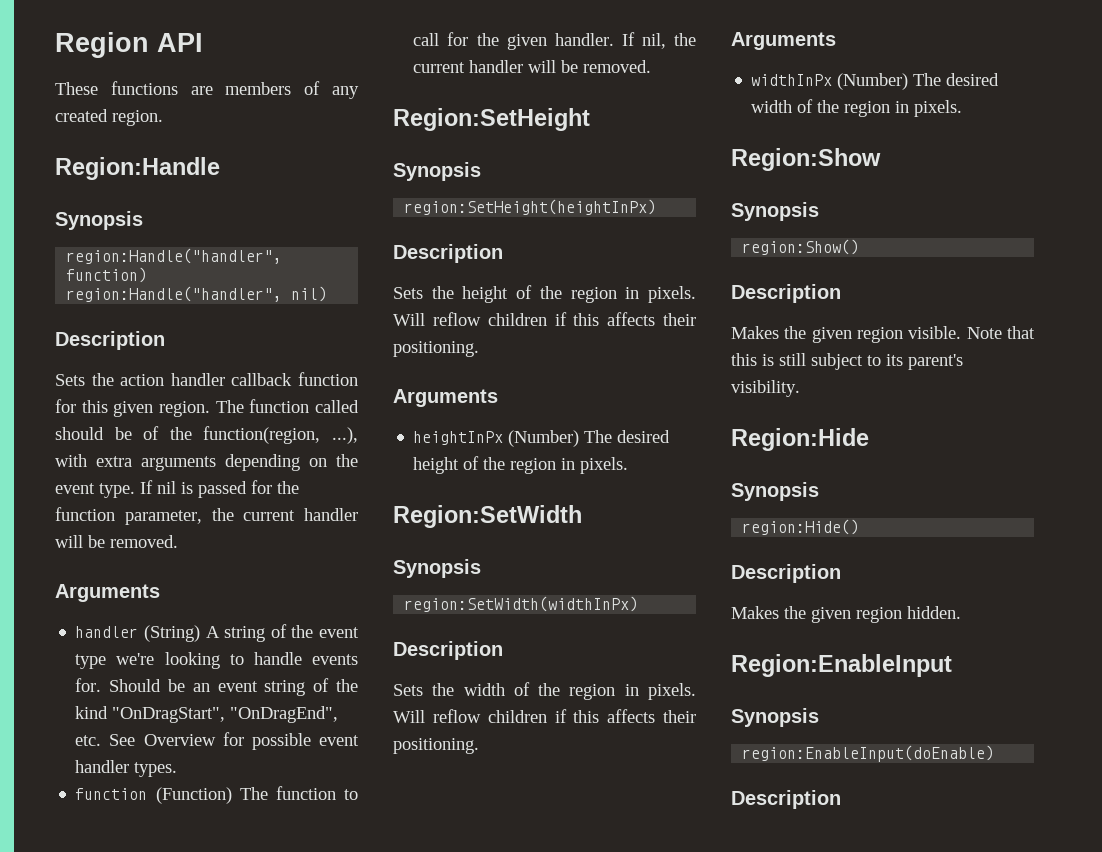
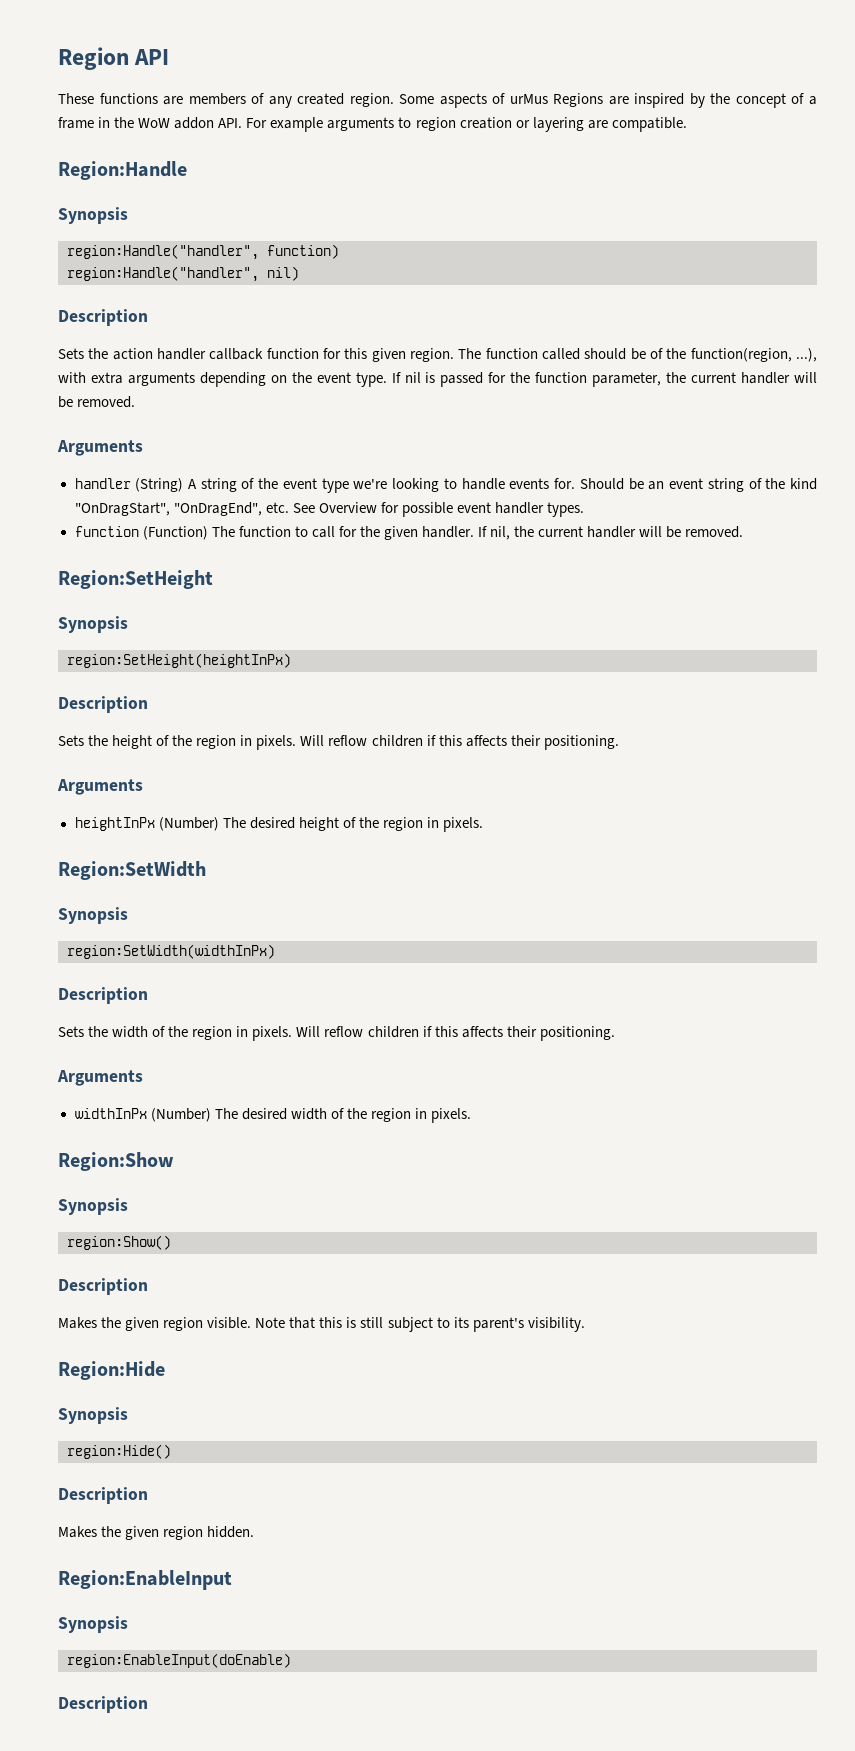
+ Some aspects of urMus Regions are inspired by the concept of a frame in the WoW addon API. For example arguments to region creation or layering are compatible.

